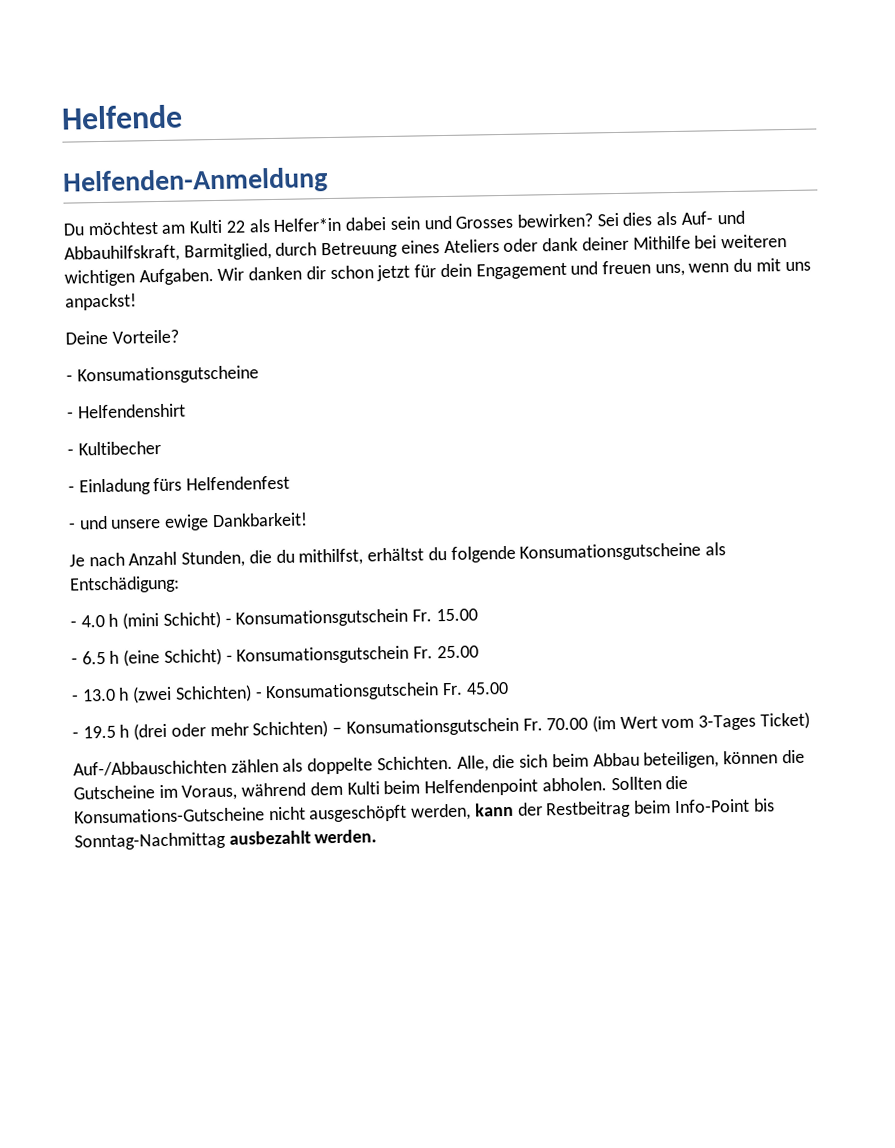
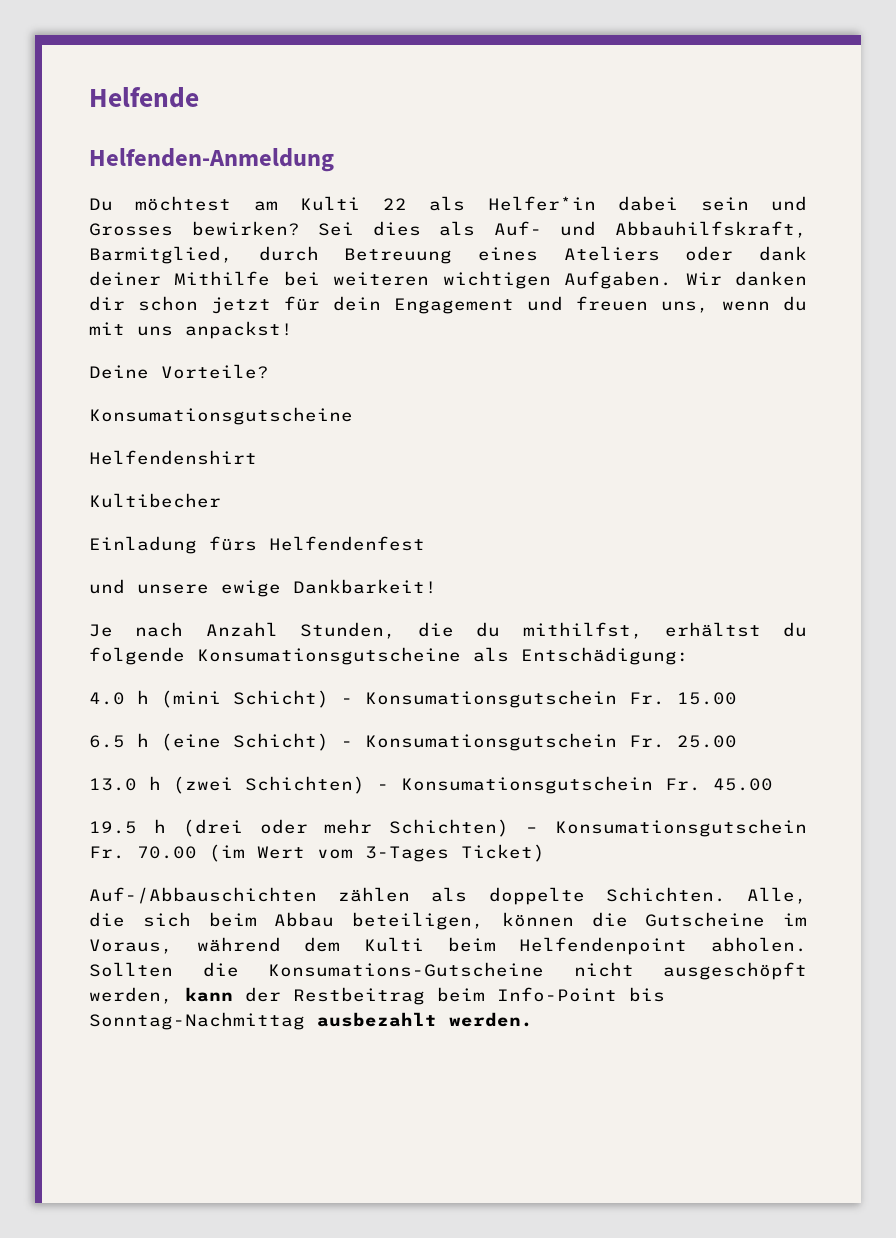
  Deine Vorteile?
- - Konsumationsgutscheine
+ Konsumationsgutscheine
- - Helfendenshirt
+ Helfendenshirt
- - Kultibecher
+ Kultibecher
- - Einladung fürs Helfendenfest
+ Einladung fürs Helfendenfest
- - und unsere ewige Dankbarkeit!
+ und unsere ewige Dankbarkeit!
- - 4.0 h (mini Schicht) - Konsumationsgutschein Fr. 15.00
+ 4.0 h (mini Schicht) - Konsumationsgutschein Fr. 15.00
- - 6.5 h (eine Schicht) - Konsumationsgutschein Fr. 25.00
+ 6.5 h (eine Schicht) - Konsumationsgutschein Fr. 25.00
- - 13.0 h (zwei Schichten) - Konsumationsgutschein Fr. 45.00
+ 13.0 h (zwei Schichten) - Konsumationsgutschein Fr. 45.00
- - 19.5 h (drei oder mehr Schichten) – Konsumationsgutschein Fr. 70.00 (im Wert vom 3-Tages Ticket)
+ 19.5 h (drei oder mehr Schichten) – Konsumationsgutschein Fr. 70.00 (im Wert vom 3-Tages Ticket)

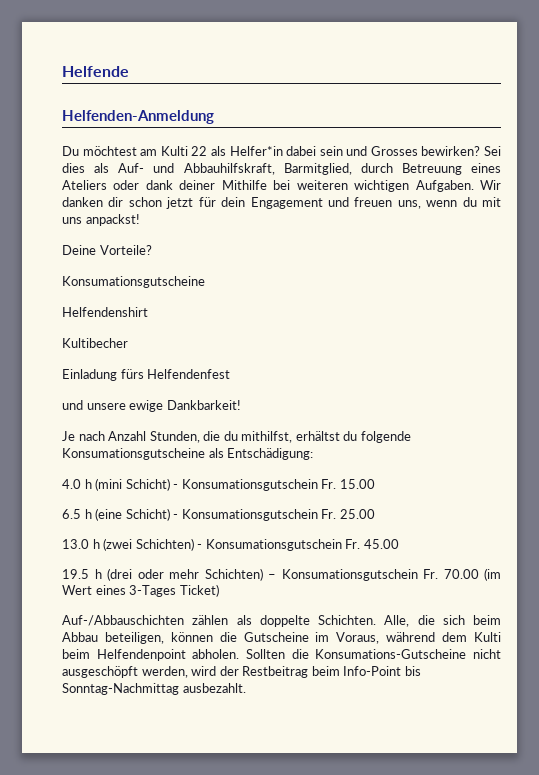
- 19.5 h (drei oder mehr Schichten) – Konsumationsgutschein Fr. 70.00 (im Wert vom 3-Tages Ticket)
+ 19.5 h (drei oder mehr Schichten) – Konsumationsgutschein Fr. 70.00 (im Wert eines 3-Tages Ticket)
- Sollten die Konsumations-Gutscheine nicht ausgeschöpft werden, kann der Restbeitrag beim Info-Point bis Sonntag-Nachmittag ausbezahlt werden.
+ Sollten die Konsumations-Gutscheine nicht ausgeschöpft werden, wird der Restbeitrag beim Info-Point bis Sonntag-Nachmittag ausbezahlt.

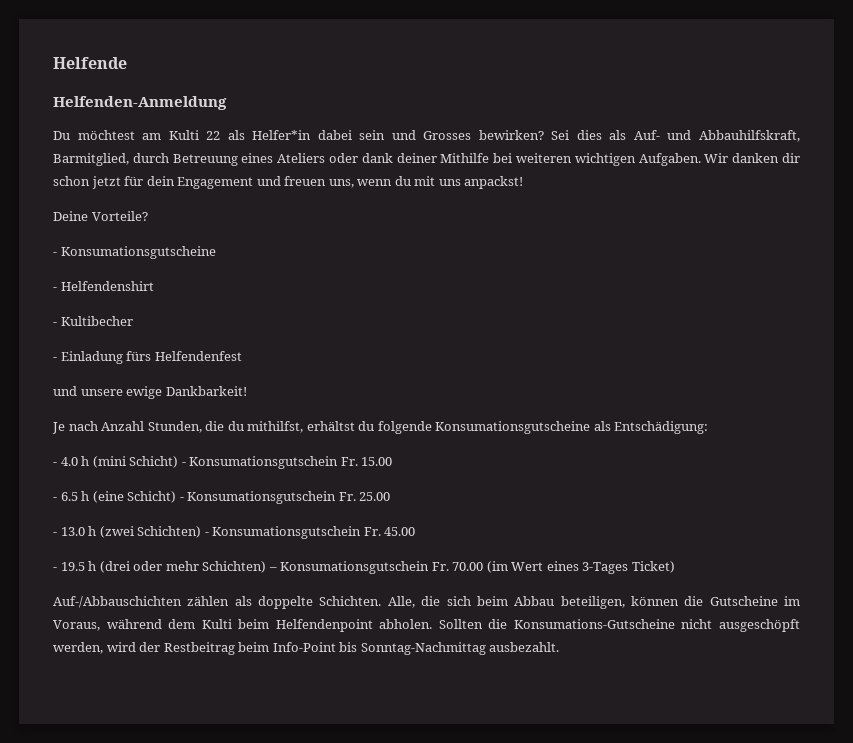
  Deine Vorteile?
- Konsumationsgutscheine
+ - Konsumationsgutscheine
- Helfendenshirt
+ - Helfendenshirt
- Kultibecher
+ - Kultibecher
- Einladung fürs Helfendenfest
+ - Einladung fürs Helfendenfest
- 4.0 h (mini Schicht) - Konsumationsgutschein Fr. 15.00
+ - 4.0 h (mini Schicht) - Konsumationsgutschein Fr. 15.00
- 6.5 h (eine Schicht) - Konsumationsgutschein Fr. 25.00
+ - 6.5 h (eine Schicht) - Konsumationsgutschein Fr. 25.00
- 13.0 h (zwei Schichten) - Konsumationsgutschein Fr. 45.00
+ - 13.0 h (zwei Schichten) - Konsumationsgutschein Fr. 45.00
- 19.5 h (drei oder mehr Schichten) – Konsumationsgutschein Fr. 70.00 (im Wert eines 3-Tages Ticket)
+ - 19.5 h (drei oder mehr Schichten) – Konsumationsgutschein Fr. 70.00 (im Wert eines 3-Tages Ticket)

